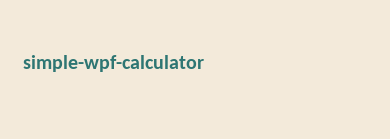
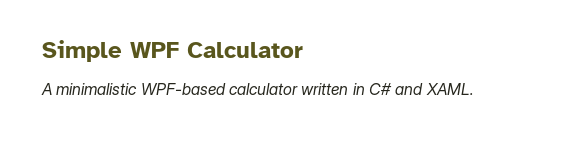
- simple-wpf-calculator
+ Simple WPF Calculator
+ A minimalistic WPF-based calculator written in C# and XAML.

